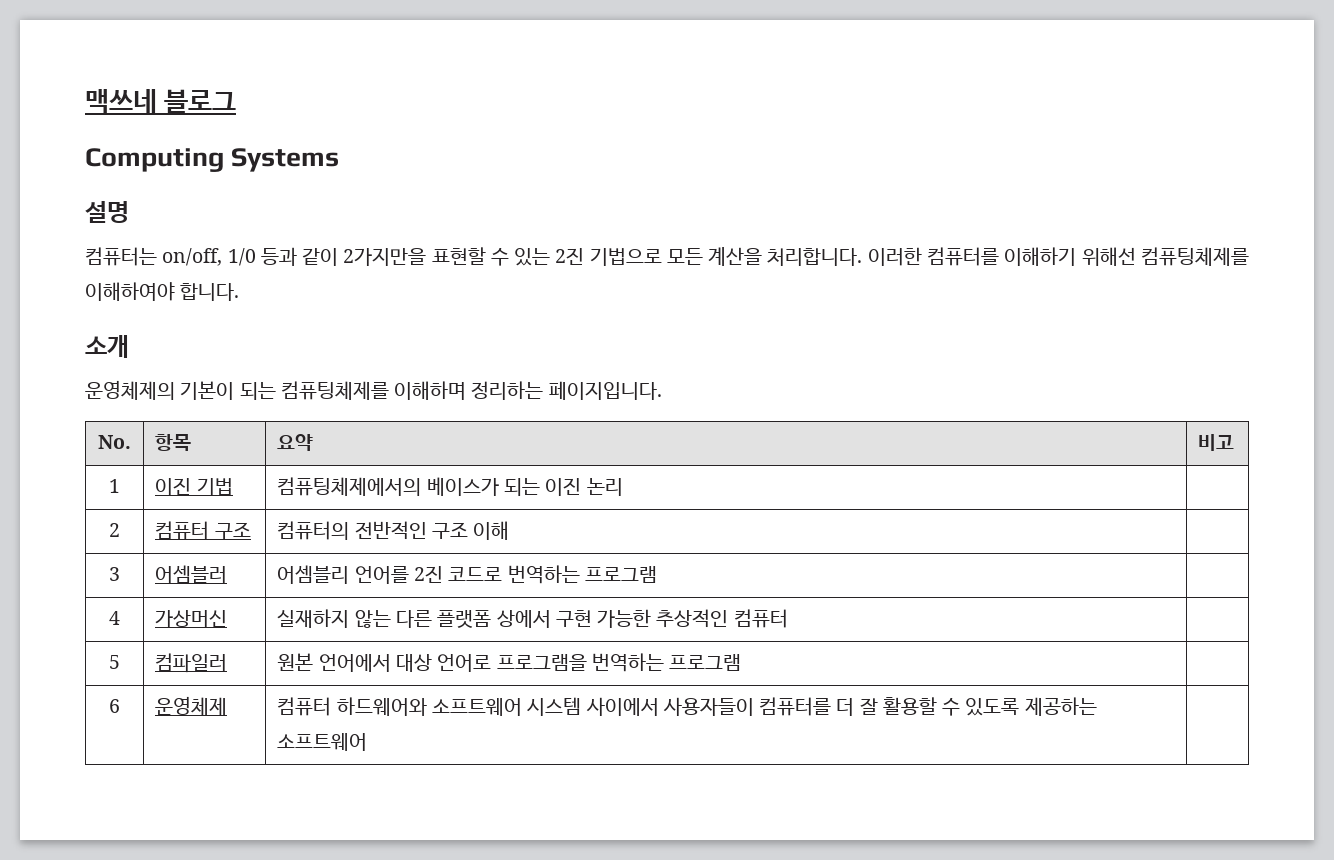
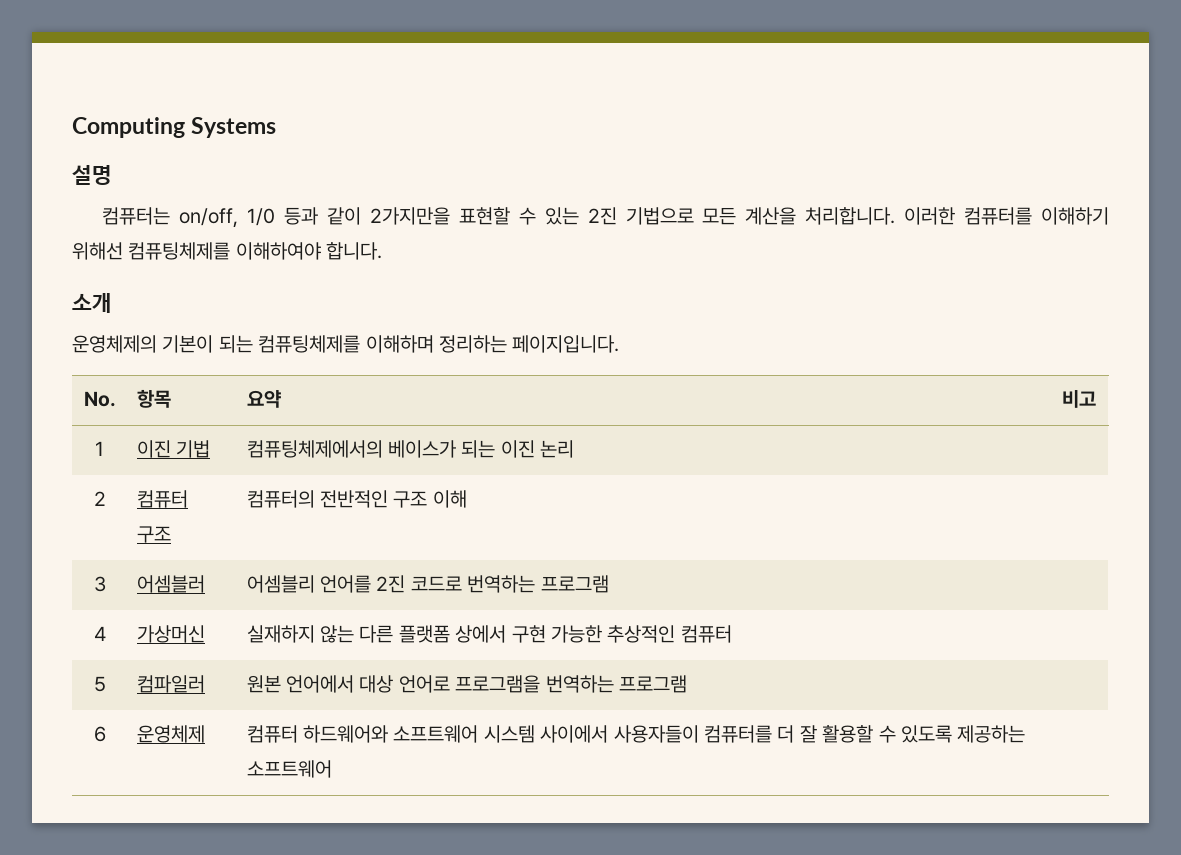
- 맥쓰네 블로그

